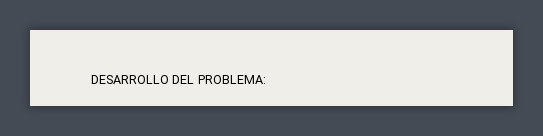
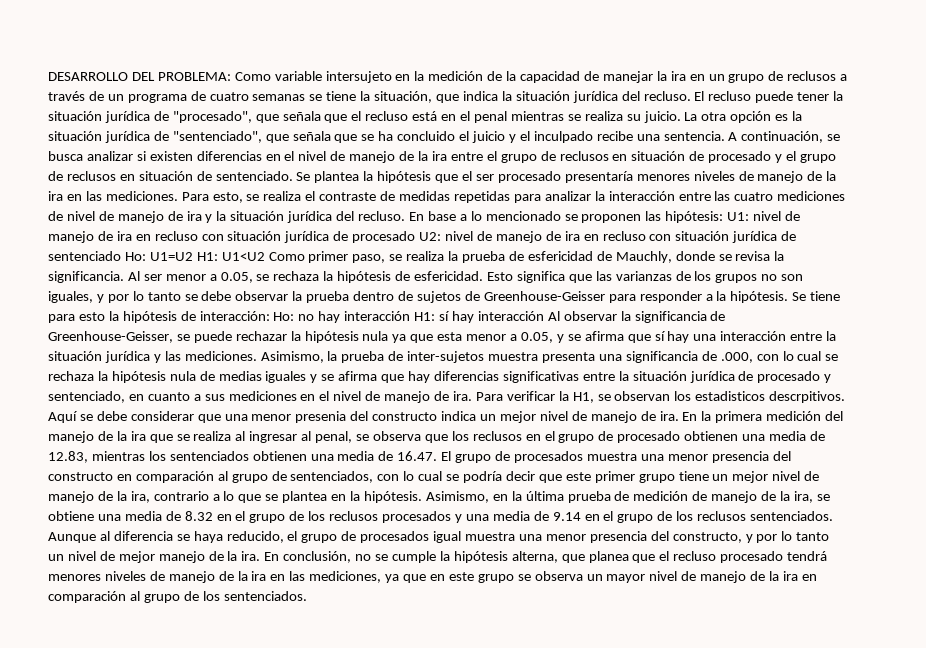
- DESARROLLO DEL PROBLEMA:
+ DESARROLLO DEL PROBLEMA: Como variable intersujeto en la medición de la capacidad de manejar la ira en un grupo de reclusos a través de un programa de cuatro semanas se tiene la situación, que indica la situación jurídica del recluso. El recluso puede tener la situación jurídica de "procesado", que señala que el recluso está en el penal mientras se realiza su juicio. La otra opción es la situación jurídica de "sentenciado", que señala que se ha concluido el juicio y el inculpado recibe una sentencia. A continuación, se busca analizar si existen diferencias en el nivel de manejo de la ira entre el grupo de reclusos en situación de procesado y el grupo de reclusos en situación de sentenciado. Se plantea la hipótesis que el ser procesado presentaría menores niveles de manejo de la ira en las mediciones. Para esto, se realiza el contraste de medidas repetidas para analizar la interacción entre las cuatro mediciones de nivel de manejo de ira y la situación jurídica del recluso. En base a lo mencionado se proponen las hipótesis: U1: nivel de manejo de ira en recluso con situación jurídica de procesado U2: nivel de manejo de ira en recluso con situación jurídica de sentenciado Ho: U1=U2 H1: U1<U2 Como primer paso, se realiza la prueba de esfericidad de Mauchly, donde se revisa la significancia. Al ser menor a 0.05, se rechaza la hipótesis de esfericidad. Esto significa que las varianzas de los grupos no son iguales, y por lo tanto se debe observar la prueba dentro de sujetos de Greenhouse-Geisser para responder a la hipótesis. Se tiene para esto la hipótesis de interacción: Ho: no hay interacción H1: sí hay interacción Al observar la significancia de Greenhouse-Geisser, se puede rechazar la hipótesis nula ya que esta menor a 0.05, y se afirma que sí hay una interacción entre la situación jurídica y las mediciones. Asimismo, la prueba de inter-sujetos muestra presenta una significancia de .000, con lo cual se rechaza la hipótesis nula de medias iguales y se afirma que hay diferencias significativas entre la situación jurídica de procesado y sentenciado, en cuanto a sus mediciones en el nivel de manejo de ira. Para verificar la H1, se observan los estadisticos descrpitivos. Aquí se debe considerar que una menor presenia del constructo indica un mejor nivel de manejo de ira. En la primera medición del manejo de la ira que se realiza al ingresar al penal, se observa que los reclusos en el grupo de procesado obtienen una media de 12.83, mientras los sentenciados obtienen una media de 16.47. El grupo de procesados muestra una menor presencia del constructo en comparación al grupo de sentenciados, con lo cual se podría decir que este primer grupo tiene un mejor nivel de manejo de la ira, contrario a lo que se plantea en la hipótesis. Asimismo, en la última prueba de medición de manejo de la ira, se obtiene una media de 8.32 en el grupo de los reclusos procesados y una media de 9.14 en el grupo de los reclusos sentenciados. Aunque al diferencia se haya reducido, el grupo de procesados igual muestra una menor presencia del constructo, y por lo tanto un nivel de mejor manejo de la ira. En conclusión, no se cumple la hipótesis alterna, que planea que el recluso procesado tendrá menores niveles de manejo de la ira en las mediciones, ya que en este grupo se observa un mayor nivel de manejo de la ira en comparación al grupo de los sentenciados.

